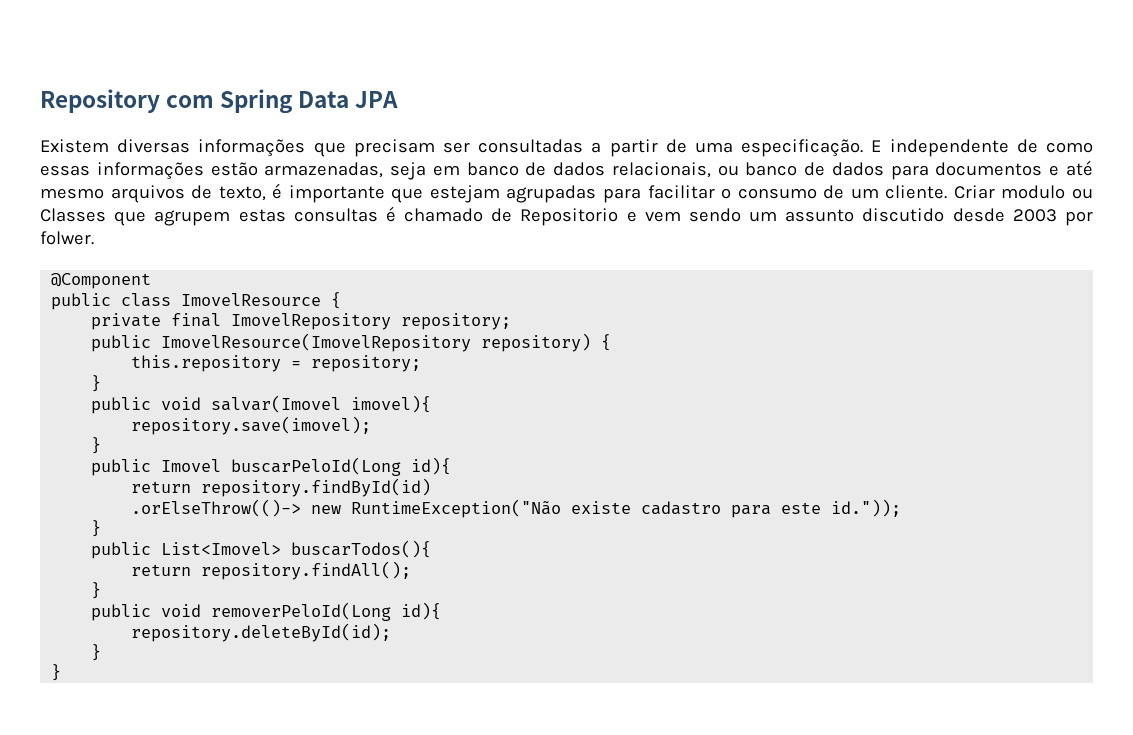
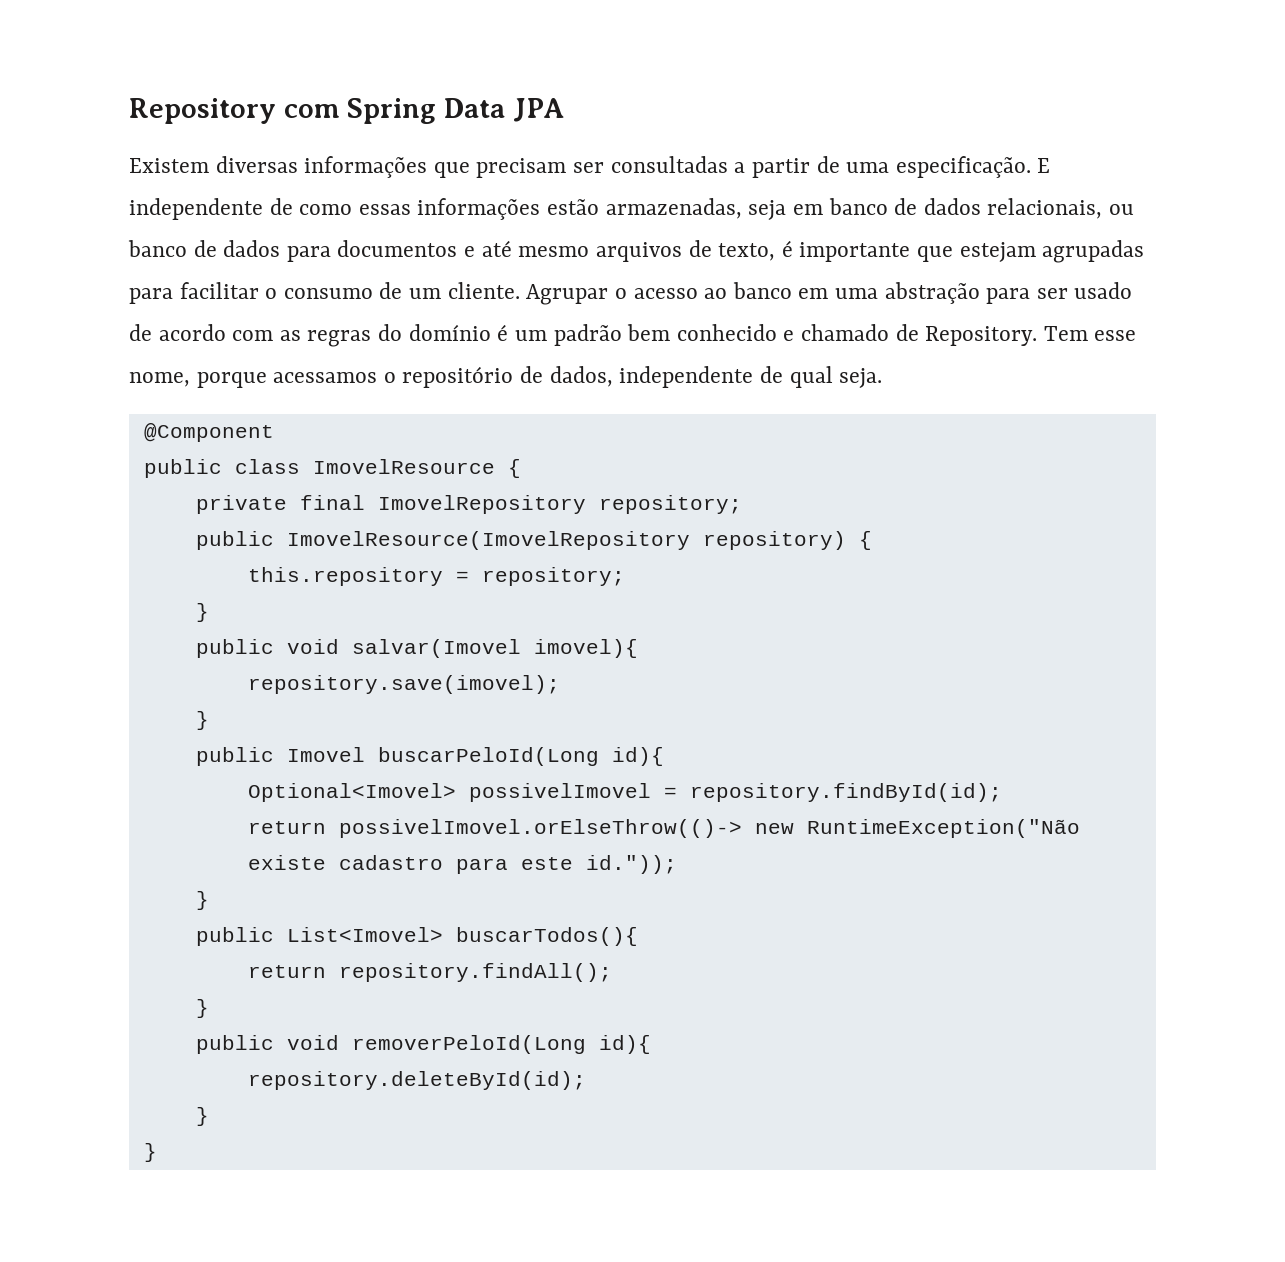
- Criar modulo ou Classes que agrupem estas consultas é chamado de Repositorio e vem sendo um assunto discutido desde 2003 por folwer.
+ Agrupar o acesso ao banco em uma abstração para ser usado de acordo com as regras do domínio é um padrão bem conhecido e chamado de Repository. Tem esse nome, porque acessamos o repositório de dados, independente de qual seja.
- return repository.findById(id)
- .orElseThrow(()-> new RuntimeException("Não existe cadastro para este id."));
+ Optional<Imovel> possivelImovel = repository.findById(id);
+ return possivelImovel.orElseThrow(()-> new RuntimeException("Não existe cadastro para este id."));

